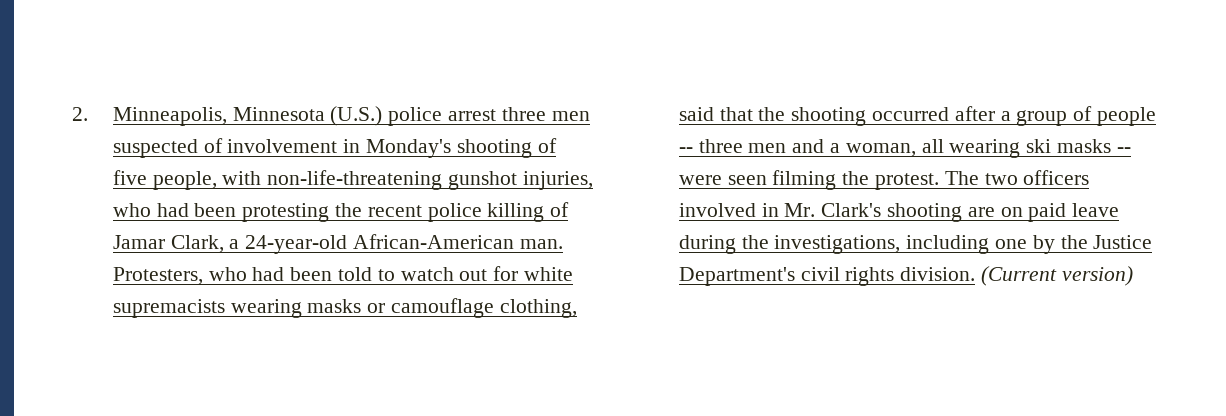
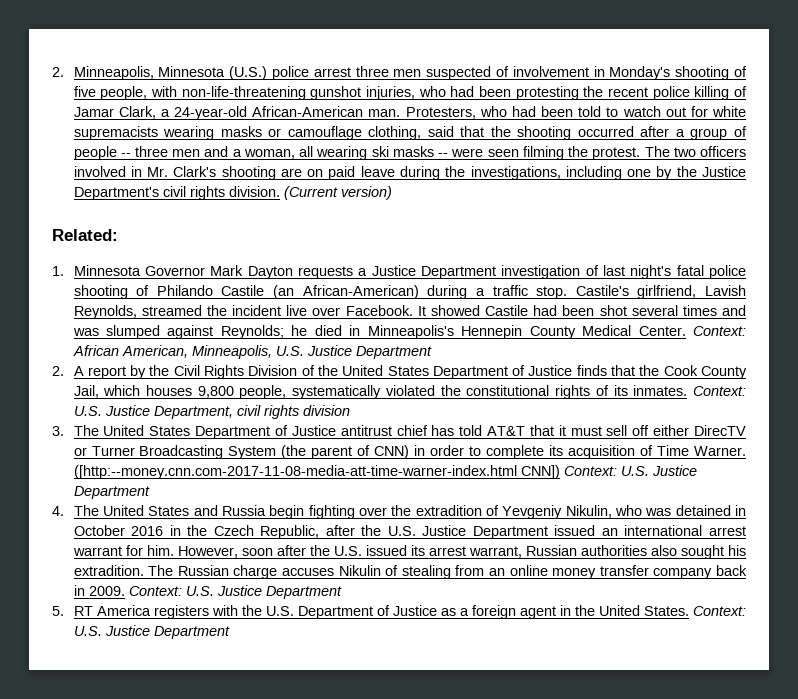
+ Related:
+ 1. Minnesota Governor Mark Dayton requests a Justice Department investigation of last night's fatal police shooting of Philando Castile (an African-American) during a traffic stop. Castile's girlfriend, Lavish Reynolds, streamed the incident live over Facebook. It showed Castile had been shot several times and was slumped against Reynolds; he died in Minneapolis's Hennepin County Medical Center. Context: African American, Minneapolis, U.S. Justice Department
+ 2. A report by the Civil Rights Division of the United States Department of Justice finds that the Cook County Jail, which houses 9,800 people, systematically violated the constitutional rights of its inmates. Context: U.S. Justice Department, civil rights division
+ 3. The United States Department of Justice antitrust chief has told AT&T that it must sell off either DirecTV or Turner Broadcasting System (the parent of CNN) in order to complete its acquisition of Time Warner. ([http:--money.cnn.com-2017-11-08-media-att-time-warner-index.html CNN]) Context: U.S. Justice Department
+ 4. The United States and Russia begin fighting over the extradition of Yevgeniy Nikulin, who was detained in October 2016 in the Czech Republic, after the U.S. Justice Department issued an international arrest warrant for him. However, soon after the U.S. issued its arrest warrant, Russian authorities also sought his extradition. The Russian charge accuses Nikulin of stealing from an online money transfer company back in 2009. Context: U.S. Justice Department
+ 5. RT America registers with the U.S. Department of Justice as a foreign agent in the United States. Context: U.S. Justice Department

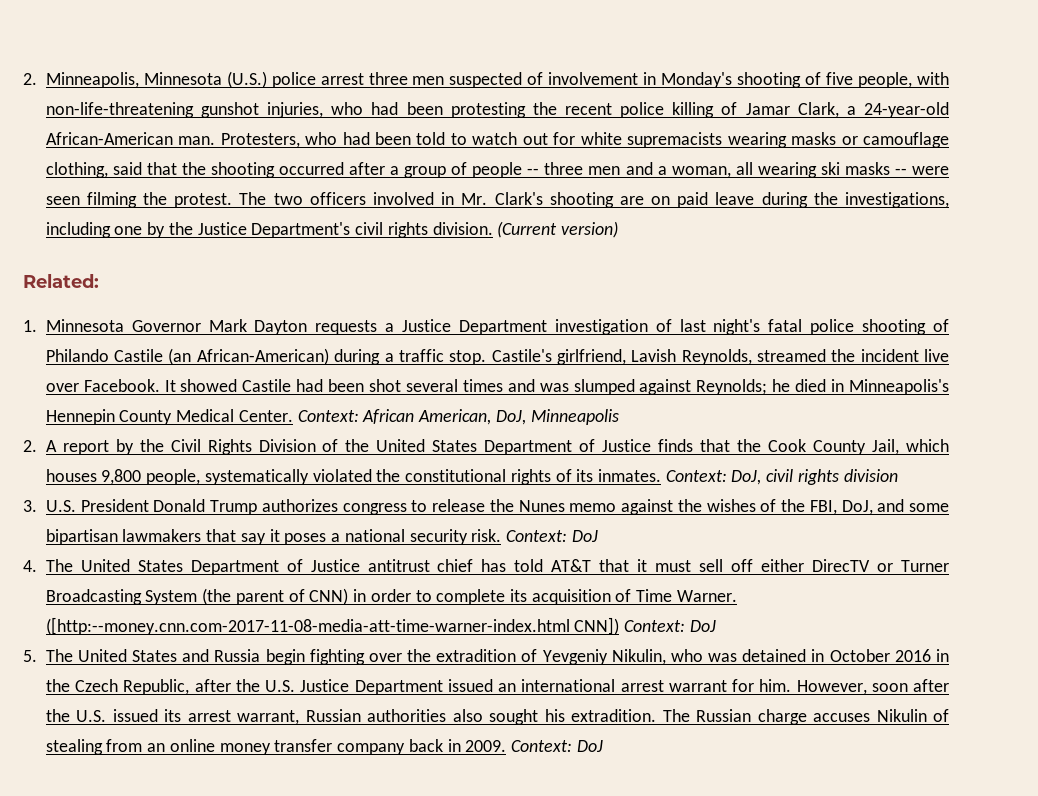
- Context: African American, Minneapolis, U.S. Justice Department
+ Context: African American, DoJ, Minneapolis
- Context: U.S. Justice Department, civil rights division
+ Context: DoJ, civil rights division
- 3. The United States Department of Justice antitrust chief has told AT&T that it must sell off either DirecTV or Turner Broadcasting System (the parent of CNN) in order to complete its acquisition of Time Warner.
+ 3. U.S. President Donald Trump authorizes congress to release the Nunes memo against the wishes of the FBI, DoJ, and some bipartisan lawmakers that say it poses a national security risk. Context: DoJ
+ 4. The United States Department of Justice antitrust chief has told AT&T that it must sell off either DirecTV or Turner Broadcasting System (the parent of CNN) in order to complete its acquisition of Time Warner.
- ([http:--money.cnn.com-2017-11-08-media-att-time-warner-index.html CNN]) Context: U.S. Justice Department
- 4. The United States and Russia begin fighting over the extradition of Yevgeniy Nikulin, who was detained in October 2016 in the Czech Republic, after the U.S. Justice Department issued an international arrest warrant for him.
+ ([http:--money.cnn.com-2017-11-08-media-att-time-warner-index.html CNN]) Context: DoJ
+ 5. The United States and Russia begin fighting over the extradition of Yevgeniy Nikulin, who was detained in October 2016 in the Czech Republic, after the U.S. Justice Department issued an international arrest warrant for him.
- The Russian charge accuses Nikulin of stealing from an online money transfer company back in 2009. Context: U.S. Justice Department
- 5. RT America registers with the U.S. Department of Justice as a foreign agent in the United States. Context: U.S. Justice Department
+ The Russian charge accuses Nikulin of stealing from an online money transfer company back in 2009. Context: DoJ

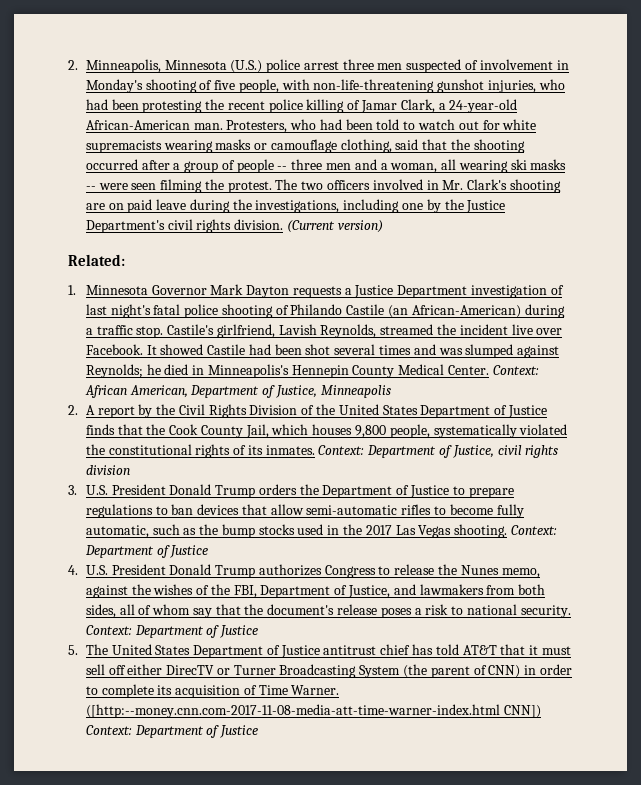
- Context: African American, DoJ, Minneapolis
+ Context: African American, Department of Justice, Minneapolis
- Context: DoJ, civil rights division
+ Context: Department of Justice, civil rights division
- 3. U.S. President Donald Trump authorizes congress to release the Nunes memo against the wishes of the FBI, DoJ, and some bipartisan lawmakers that say it poses a national security risk. Context: DoJ
- 4. The United States Department of Justice antitrust chief has told AT&T that it must sell off either DirecTV or Turner Broadcasting System (the parent of CNN) in order to complete its acquisition of Time Warner.
+ 3. U.S. President Donald Trump orders the Department of Justice to prepare regulations to ban devices that allow semi-automatic rifles to become fully automatic, such as the bump stocks used in the 2017 Las Vegas shooting. Context: Department of Justice
+ 4. U.S. President Donald Trump authorizes Congress to release the Nunes memo, against the wishes of the FBI, Department of Justice, and lawmakers from both sides, all of whom say that the document's release poses a risk to national security. Context: Department of Justice
+ 5. The United States Department of Justice antitrust chief has told AT&T that it must sell off either DirecTV or Turner Broadcasting System (the parent of CNN) in order to complete its acquisition of Time Warner.
- ([http:--money.cnn.com-2017-11-08-media-att-time-warner-index.html CNN]) Context: DoJ
- 5. The United States and Russia begin fighting over the extradition of Yevgeniy Nikulin, who was detained in October 2016 in the Czech Republic, after the U.S. Justice Department issued an international arrest warrant for him. However, soon after the U.S. issued its arrest warrant, Russian authorities also sought his extradition. The Russian charge accuses Nikulin of stealing from an online money transfer company back in 2009. Context: DoJ
+ ([http:--money.cnn.com-2017-11-08-media-att-time-warner-index.html CNN]) Context: Department of Justice

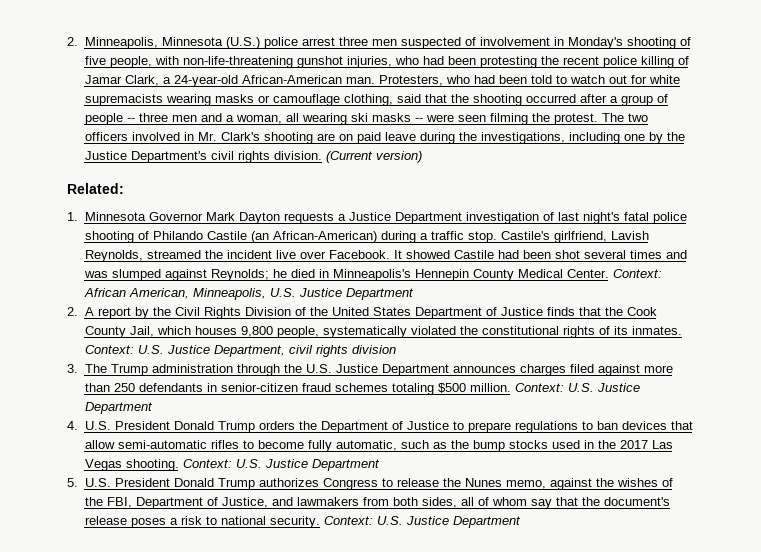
- Context: African American, Department of Justice, Minneapolis
+ Context: African American, Minneapolis, U.S. Justice Department
- Context: Department of Justice, civil rights division
+ Context: U.S. Justice Department, civil rights division
- 3. U.S. President Donald Trump orders the Department of Justice to prepare regulations to ban devices that allow semi-automatic rifles to become fully automatic, such as the bump stocks used in the 2017 Las Vegas shooting. Context: Department of Justice
- 4. U.S. President Donald Trump authorizes Congress to release the Nunes memo, against the wishes of the FBI, Department of Justice, and lawmakers from both sides, all of whom say that the document's release poses a risk to national security. Context: Department of Justice
- 5. The United States Department of Justice antitrust chief has told AT&T that it must sell off either DirecTV or Turner Broadcasting System (the parent of CNN) in order to complete its acquisition of Time Warner. ([http:--money.cnn.com-2017-11-08-media-att-time-warner-index.html CNN]) Context: Department of Justice
+ 3. The Trump administration through the U.S. Justice Department announces charges filed against more than 250 defendants in senior-citizen fraud schemes totaling $500 million. Context: U.S. Justice Department
+ 4. U.S. President Donald Trump orders the Department of Justice to prepare regulations to ban devices that allow semi-automatic rifles to become fully automatic, such as the bump stocks used in the 2017 Las Vegas shooting. Context: U.S. Justice Department
+ 5. U.S. President Donald Trump authorizes Congress to release the Nunes memo, against the wishes of the FBI, Department of Justice, and lawmakers from both sides, all of whom say that the document's release poses a risk to national security. Context: U.S. Justice Department

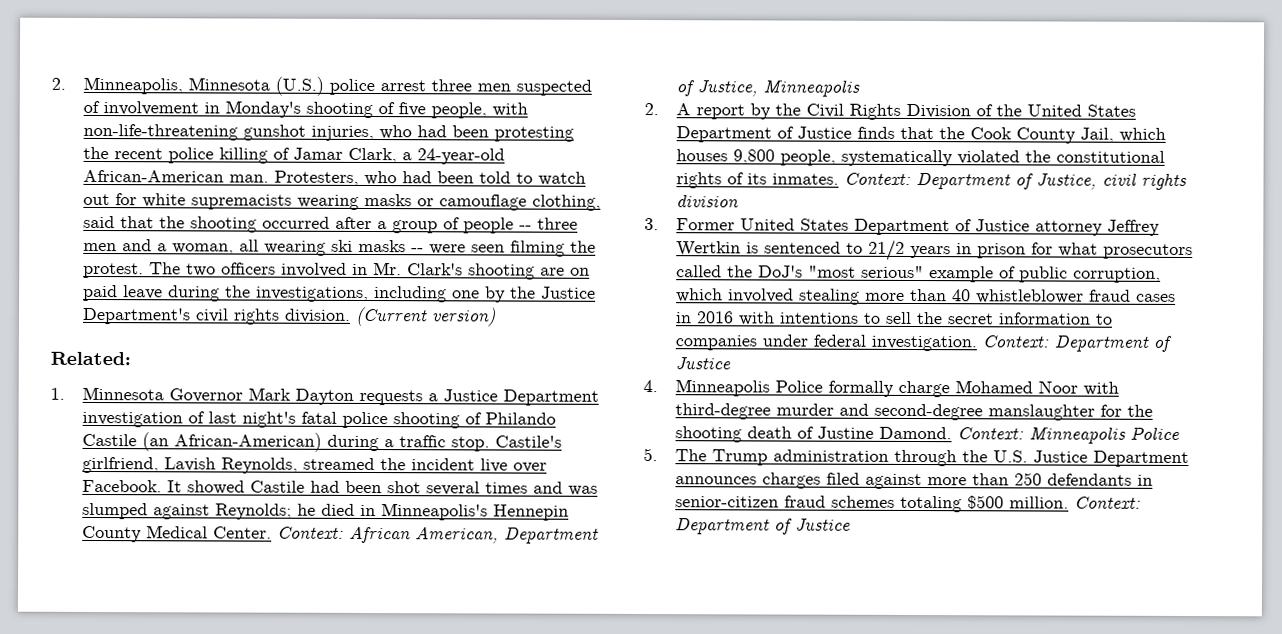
- Context: African American, Minneapolis, U.S. Justice Department
+ Context: African American, Department of Justice, Minneapolis
- Context: U.S. Justice Department, civil rights division
+ Context: Department of Justice, civil rights division
- 3. The Trump administration through the U.S. Justice Department announces charges filed against more than 250 defendants in senior-citizen fraud schemes totaling $500 million. Context: U.S. Justice Department
- 4. U.S. President Donald Trump orders the Department of Justice to prepare regulations to ban devices that allow semi-automatic rifles to become fully automatic, such as the bump stocks used in the 2017 Las Vegas shooting. Context: U.S. Justice Department
- 5. U.S. President Donald Trump authorizes Congress to release the Nunes memo, against the wishes of the FBI, Department of Justice, and lawmakers from both sides, all of whom say that the document's release poses a risk to national security. Context: U.S. Justice Department
+ 3. Former United States Department of Justice attorney Jeffrey Wertkin is sentenced to 21/2 years in prison for what prosecutors called the DoJ's "most serious" example of public corruption, which involved stealing more than 40 whistleblower fraud cases in 2016 with intentions to sell the secret information to companies under federal investigation. Context: Department of Justice
+ 4. Minneapolis Police formally charge Mohamed Noor with third-degree murder and second-degree manslaughter for the shooting death of Justine Damond. Context: Minneapolis Police
+ 5. The Trump administration through the U.S. Justice Department announces charges filed against more than 250 defendants in senior-citizen fraud schemes totaling $500 million. Context: Department of Justice

